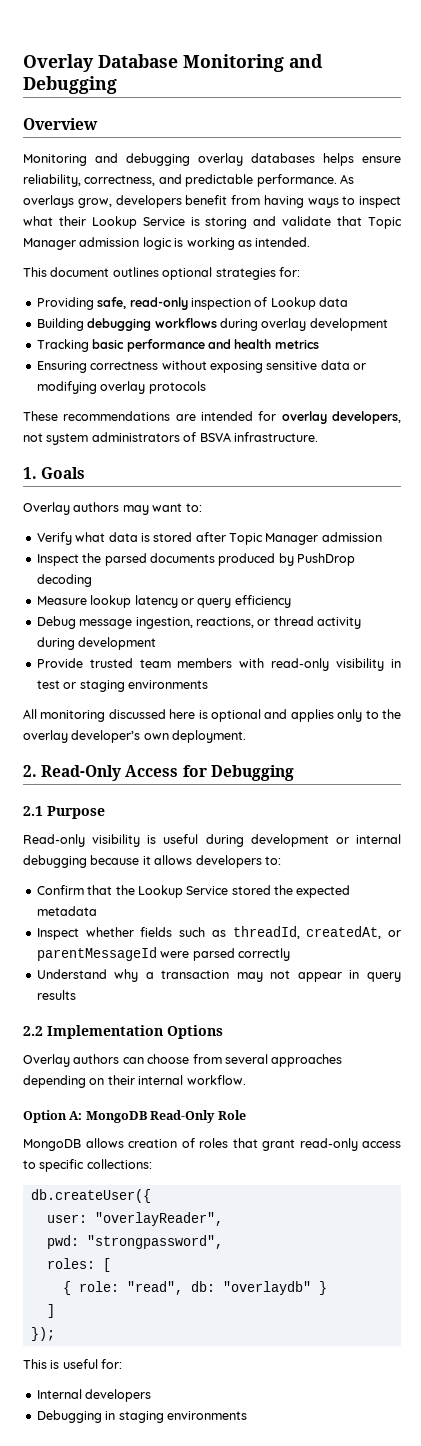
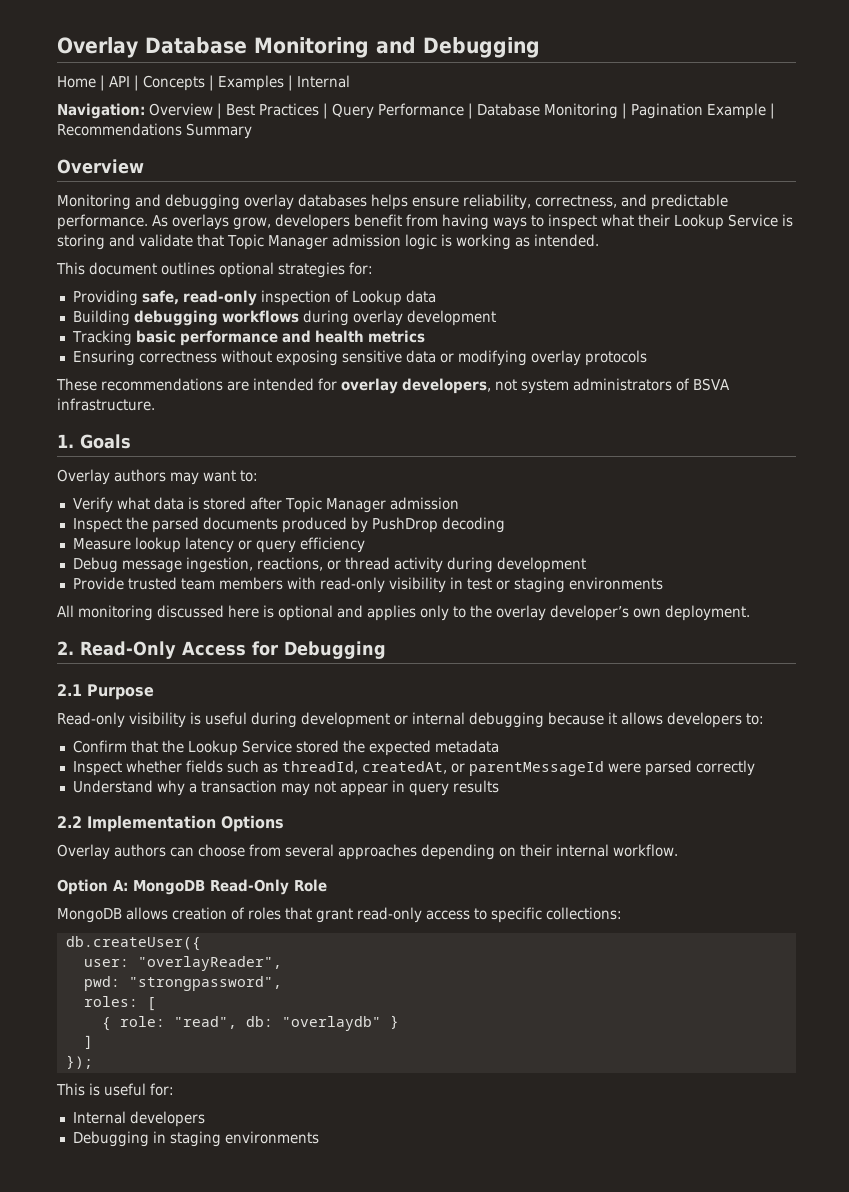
+ Home | API | Concepts | Examples | Internal
+ Navigation: Overview | Best Practices | Query Performance | Database Monitoring | Pagination Example | Recommendations Summary

